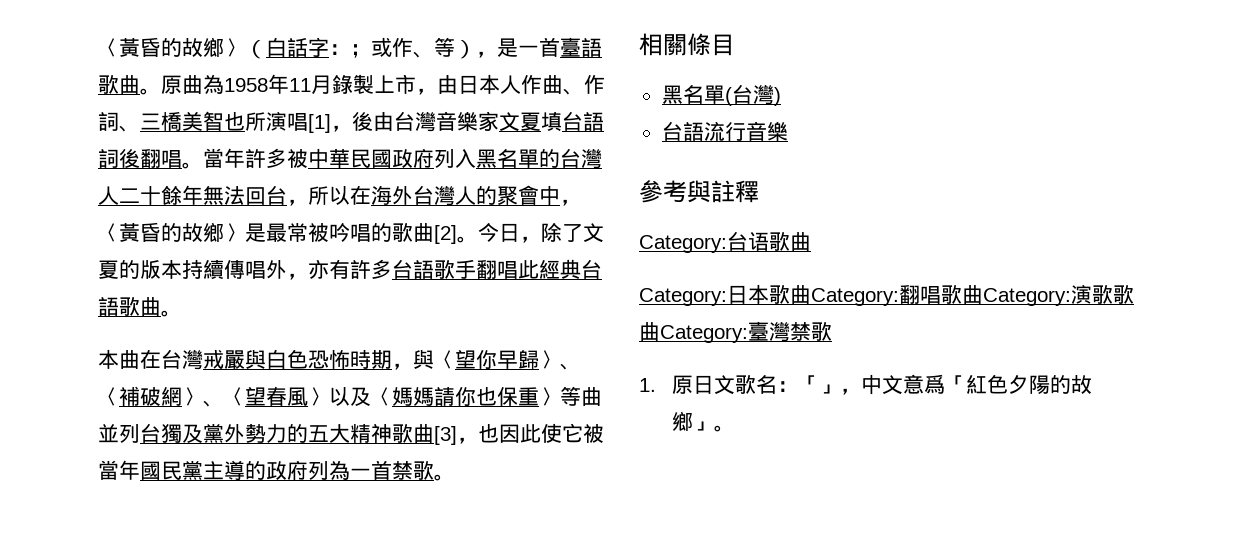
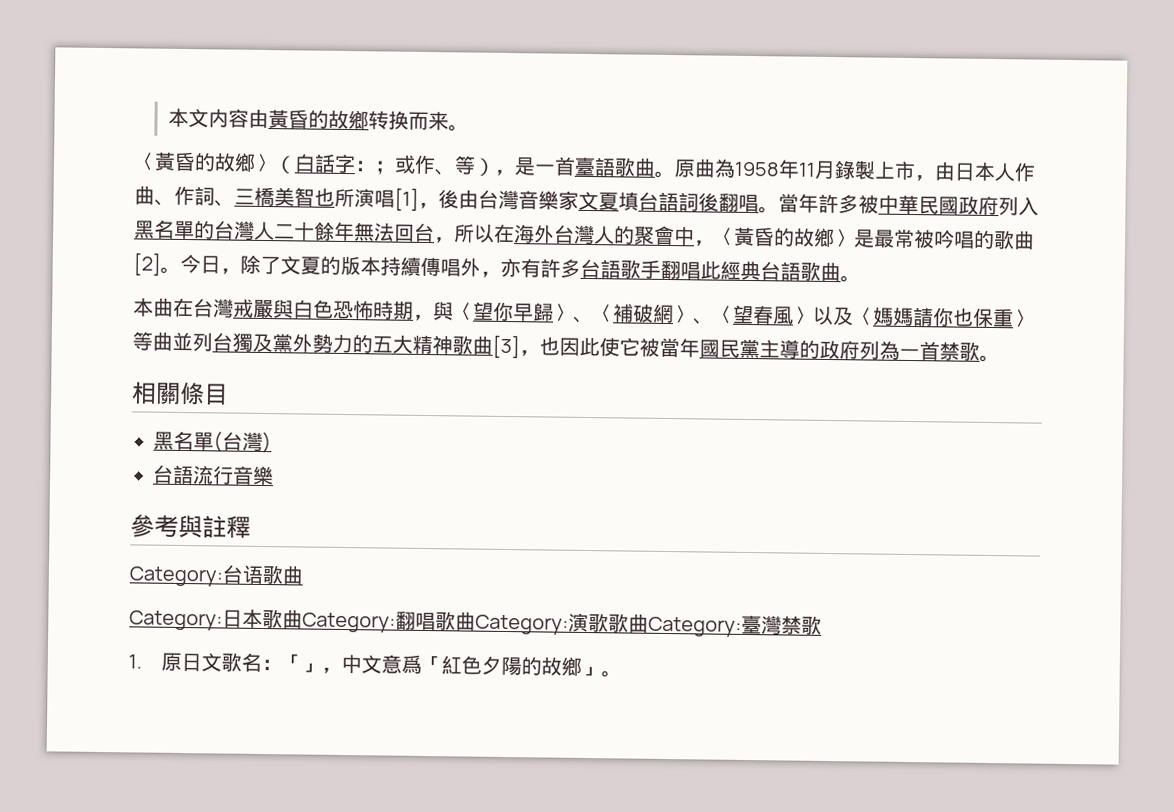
+ 本文内容由黃昏的故鄉转换而来。

